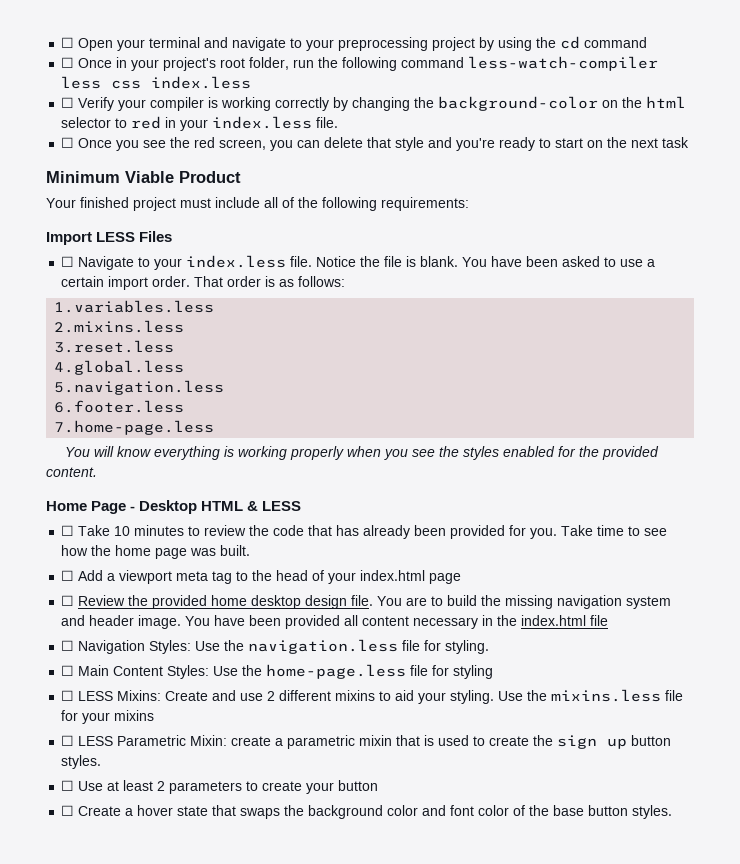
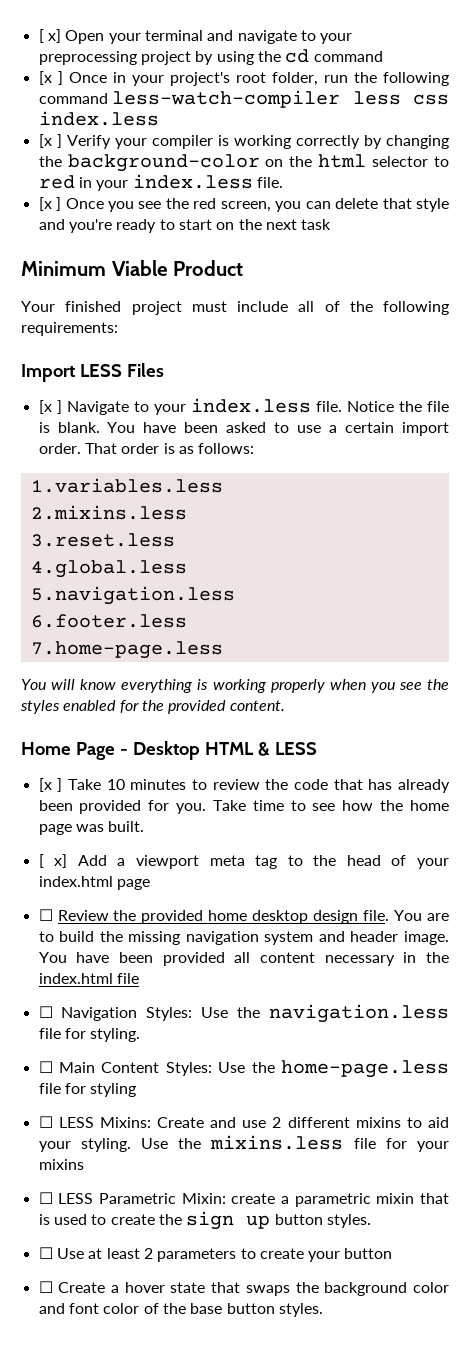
- ☐ Open your terminal and navigate to your preprocessing project by using the cd command
+ [ x] Open your terminal and navigate to your preprocessing project by using the cd command
- ☐ Once in your project's root folder, run the following command less-watch-compiler less css index.less
+ [x ] Once in your project's root folder, run the following command less-watch-compiler less css index.less
- ☐ Verify your compiler is working correctly by changing the background-color on the html selector to red in your index.less file.
+ [x ] Verify your compiler is working correctly by changing the background-color on the html selector to red in your index.less file.
- ☐ Once you see the red screen, you can delete that style and you're ready to start on the next task
+ [x ] Once you see the red screen, you can delete that style and you're ready to start on the next task
- ☐ Navigate to your index.less file.
+ [x ] Navigate to your index.less file.
- ☐ Take 10 minutes to review the code that has already been provided for you.
+ [x ] Take 10 minutes to review the code that has already been provided for you.
- ☐ Add a viewport meta tag to the head of your index.html page
+ [ x] Add a viewport meta tag to the head of your index.html page

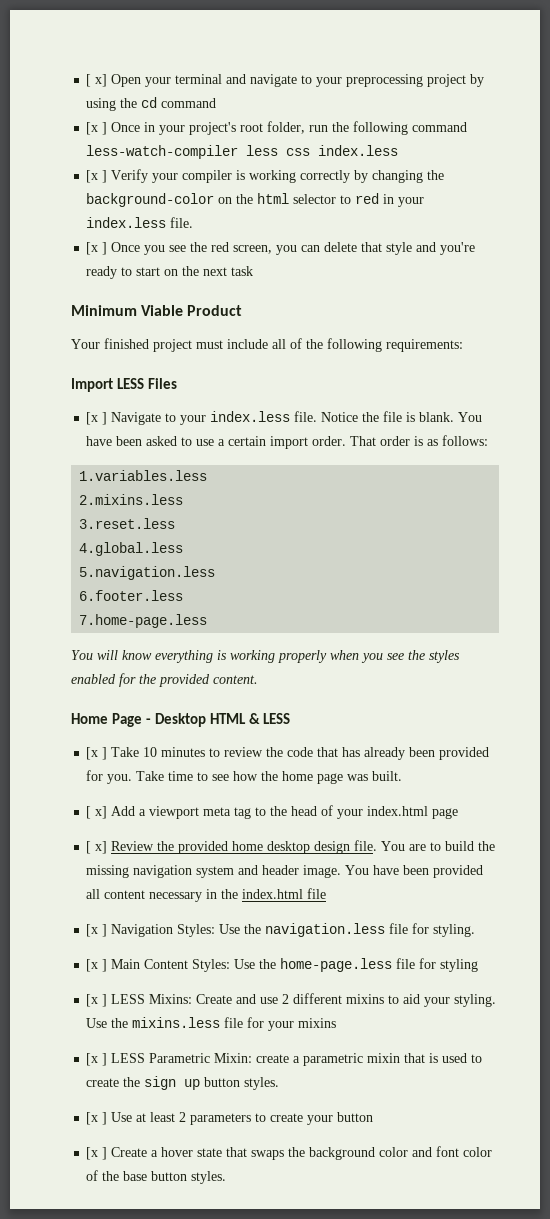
- ☐ Review the provided home desktop design file.
+ [ x] Review the provided home desktop design file.
- ☐ Navigation Styles: Use the navigation.less file for styling.
+ [x ] Navigation Styles: Use the navigation.less file for styling.
- ☐ Main Content Styles: Use the home-page.less file for styling
+ [x ] Main Content Styles: Use the home-page.less file for styling
- ☐ LESS Mixins: Create and use 2 different mixins to aid your styling.
+ [x ] LESS Mixins: Create and use 2 different mixins to aid your styling.
- ☐ LESS Parametric Mixin: create a parametric mixin that is used to create the sign up button styles.
+ [x ] LESS Parametric Mixin: create a parametric mixin that is used to create the sign up button styles.
- ☐ Use at least 2 parameters to create your button
+ [x ] Use at least 2 parameters to create your button
- ☐ Create a hover state that swaps the background color and font color of the base button styles.
+ [x ] Create a hover state that swaps the background color and font color of the base button styles.

